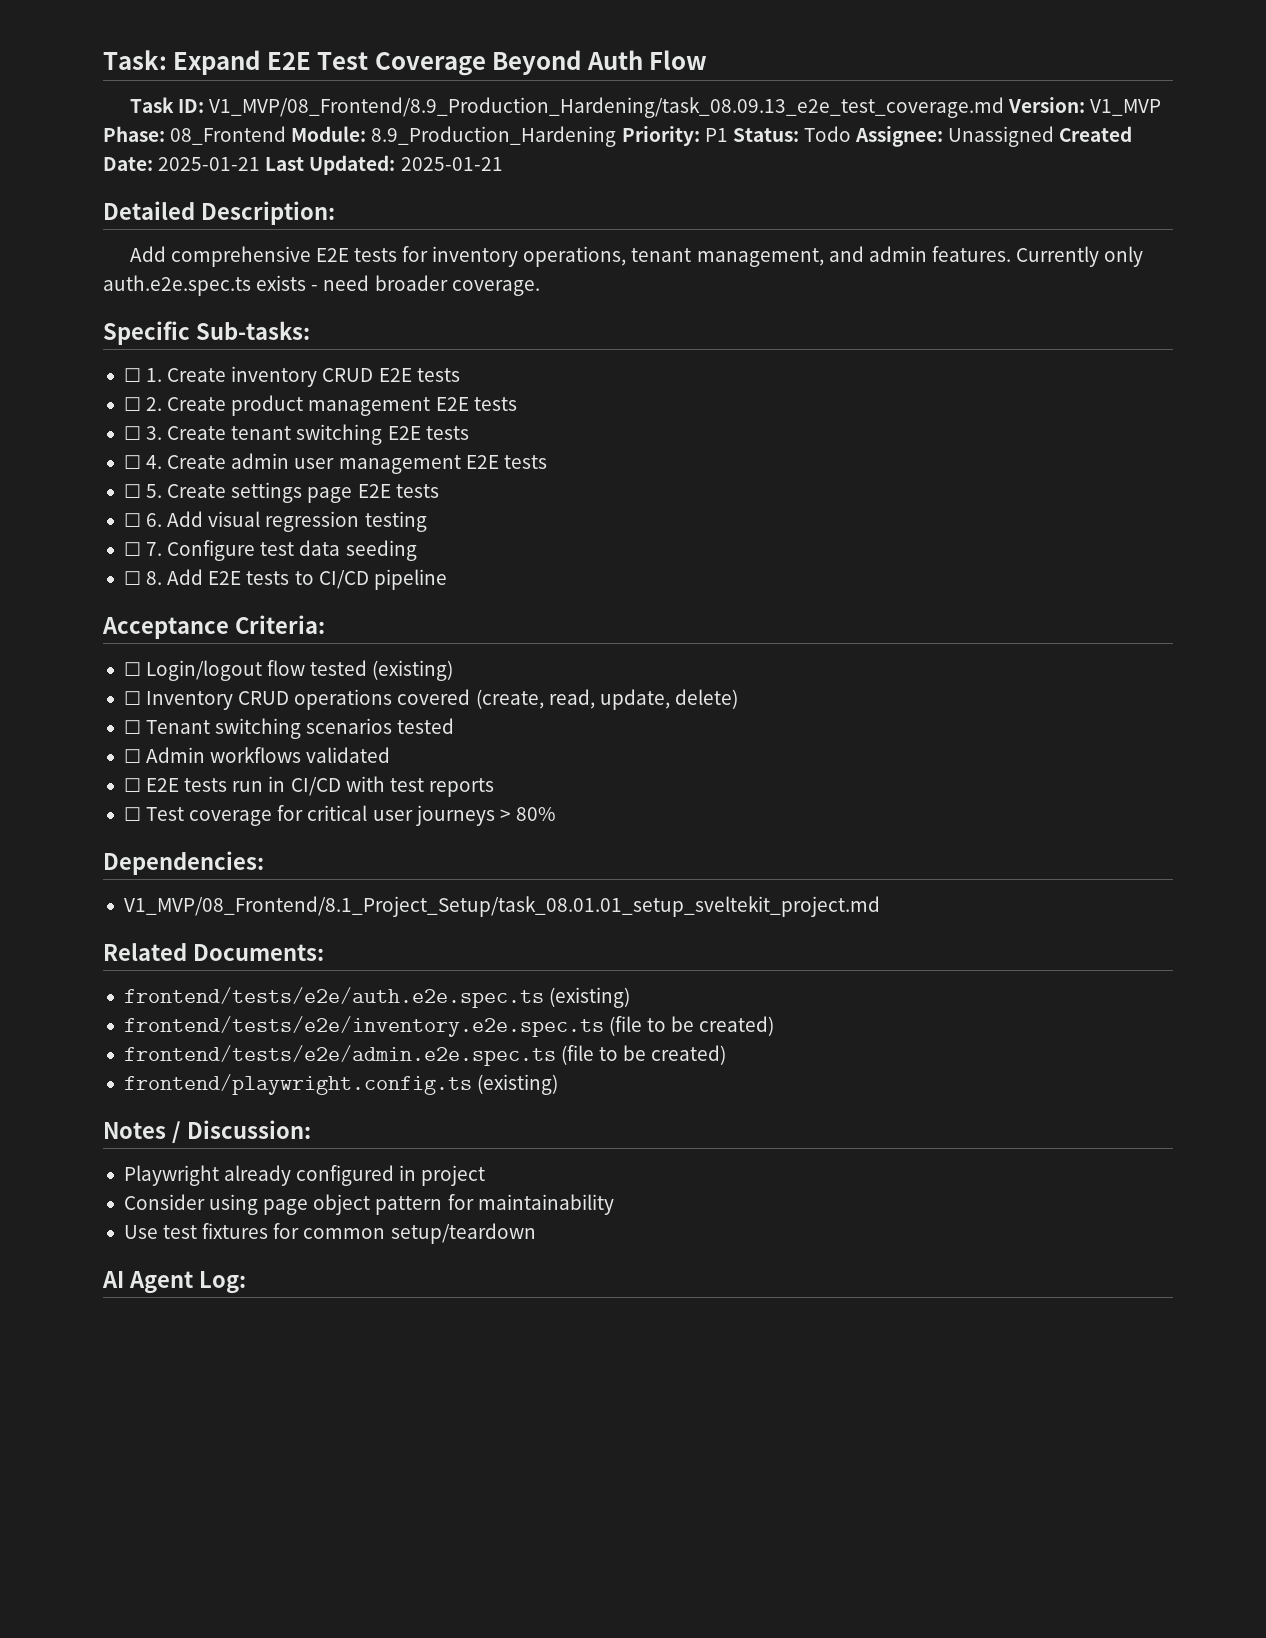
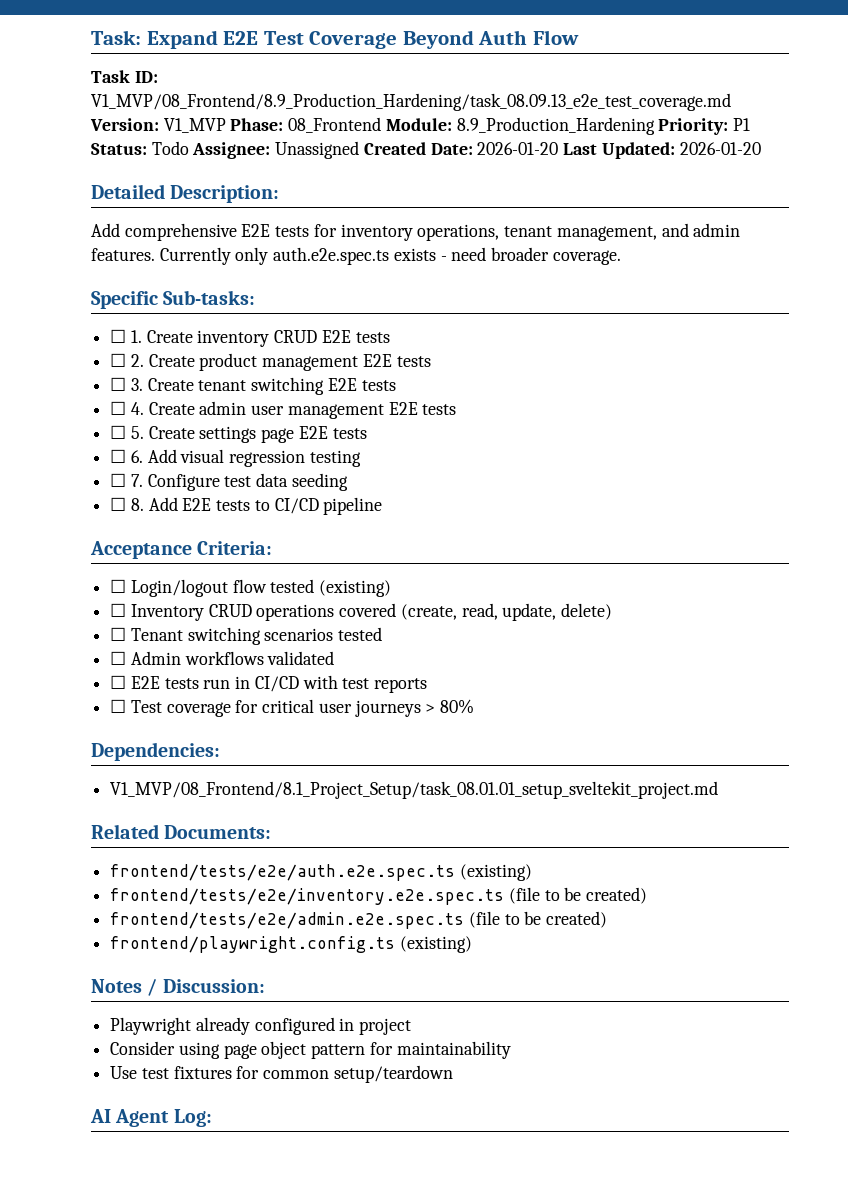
- Task ID: V1_MVP/08_Frontend/8.9_Production_Hardening/task_08.09.13_e2e_test_coverage.md Version: V1_MVP Phase: 08_Frontend Module: 8.9_Production_Hardening Priority: P1 Status: Todo Assignee: Unassigned Created Date: 2025-01-21 Last Updated: 2025-01-21
+ Task ID: V1_MVP/08_Frontend/8.9_Production_Hardening/task_08.09.13_e2e_test_coverage.md Version: V1_MVP Phase: 08_Frontend Module: 8.9_Production_Hardening Priority: P1 Status: Todo Assignee: Unassigned Created Date: 2026-01-20 Last Updated: 2026-01-20

